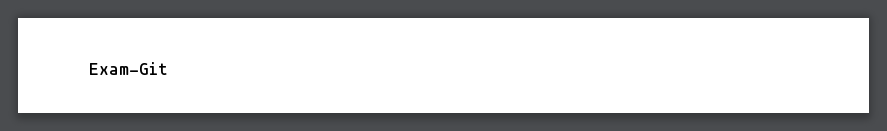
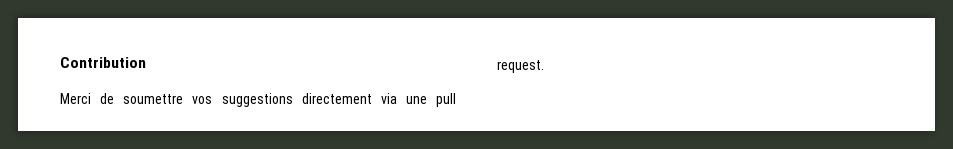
- Exam-Git
+ Contribution
+ Merci de soumettre vos suggestions directement via une pull request.

